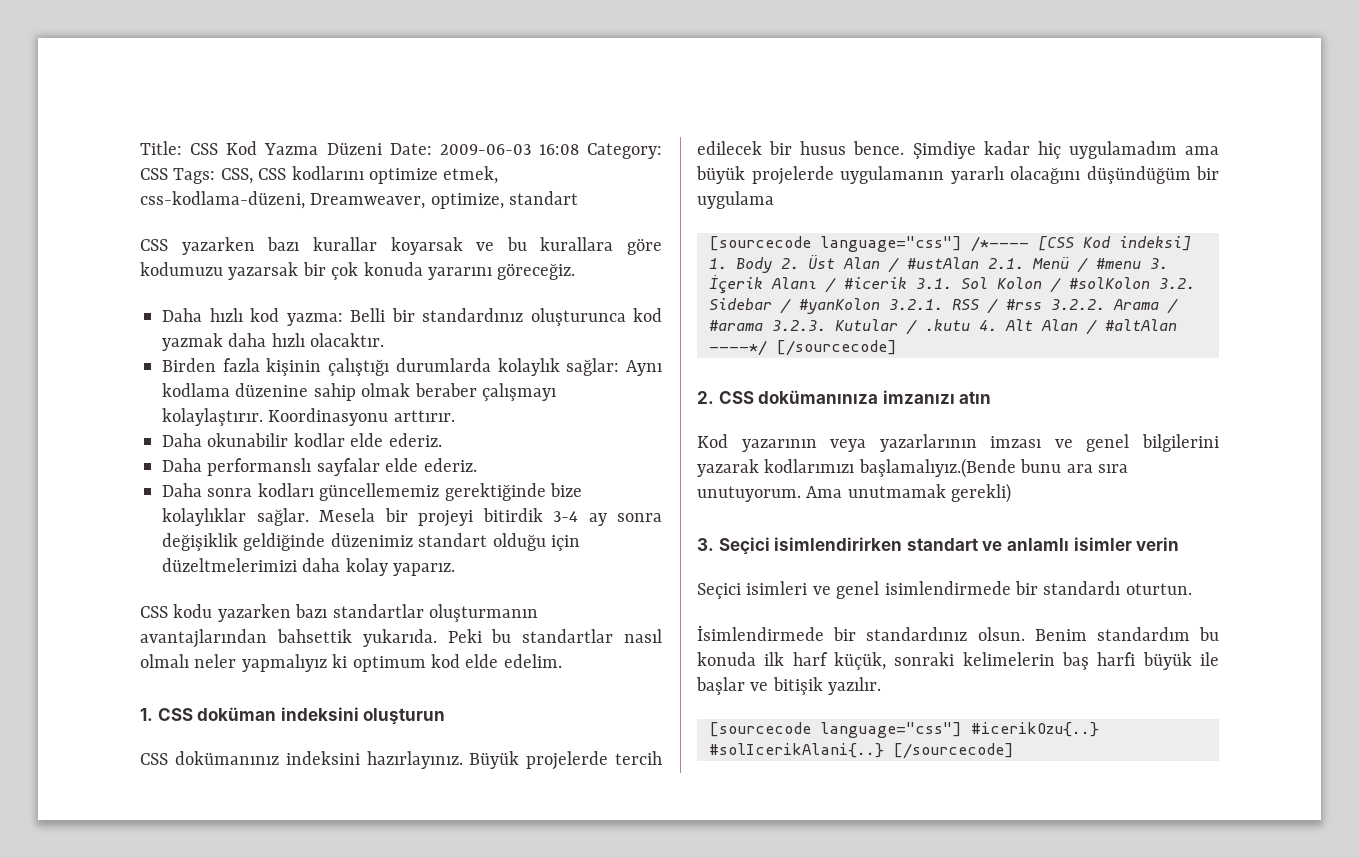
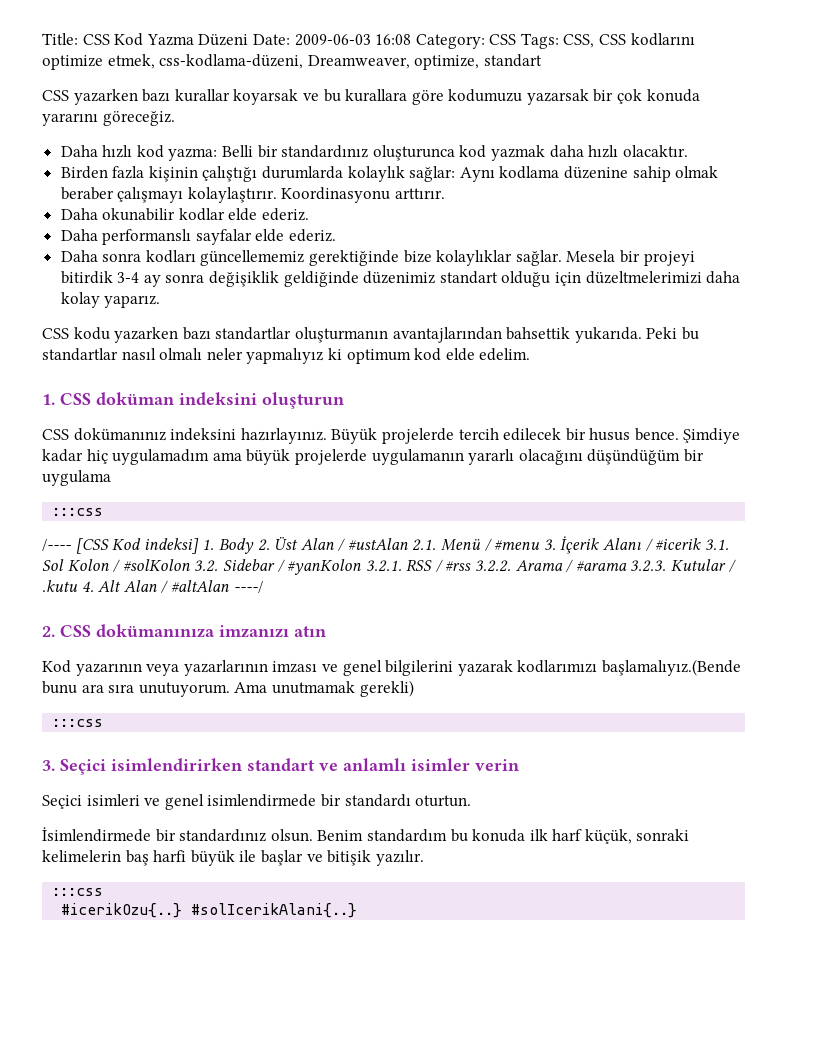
  Şimdiye kadar hiç uygulamadım ama büyük projelerde uygulamanın yararlı olacağını düşündüğüm bir uygulama
- [sourcecode language="css"] /*---- [CSS Kod indeksi] 1. Body 2. Üst Alan / #ustAlan 2.1. Menü / #menu 3. İçerik Alanı / #icerik 3.1. Sol Kolon / #solKolon 3.2. Sidebar / #yanKolon 3.2.1. RSS / #rss 3.2.2. Arama / #arama 3.2.3. Kutular / .kutu 4. Alt Alan / #altAlan ----*/ [/sourcecode]
+ :::css
+ /---- [CSS Kod indeksi] 1. Body 2. Üst Alan / #ustAlan 2.1. Menü / #menu 3. İçerik Alanı / #icerik 3.1. Sol Kolon / #solKolon 3.2. Sidebar / #yanKolon 3.2.1. RSS / #rss 3.2.2. Arama / #arama 3.2.3. Kutular / .kutu 4. Alt Alan / #altAlan ----/
  Ama unutmamak gerekli)
+ :::css
  Benim standardım bu konuda ilk harf küçük, sonraki kelimelerin baş harfi büyük ile başlar ve bitişik yazılır.
- [sourcecode language="css"] #icerikOzu{..} #solIcerikAlani{..} [/sourcecode]
+ :::css
+ #icerikOzu{..} #solIcerikAlani{..}

